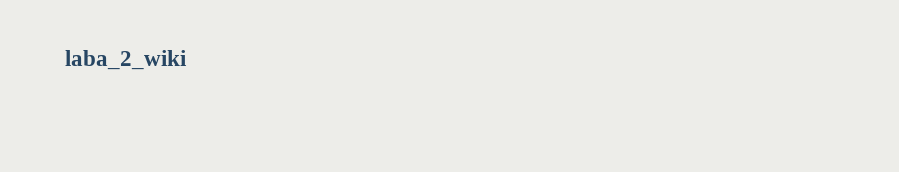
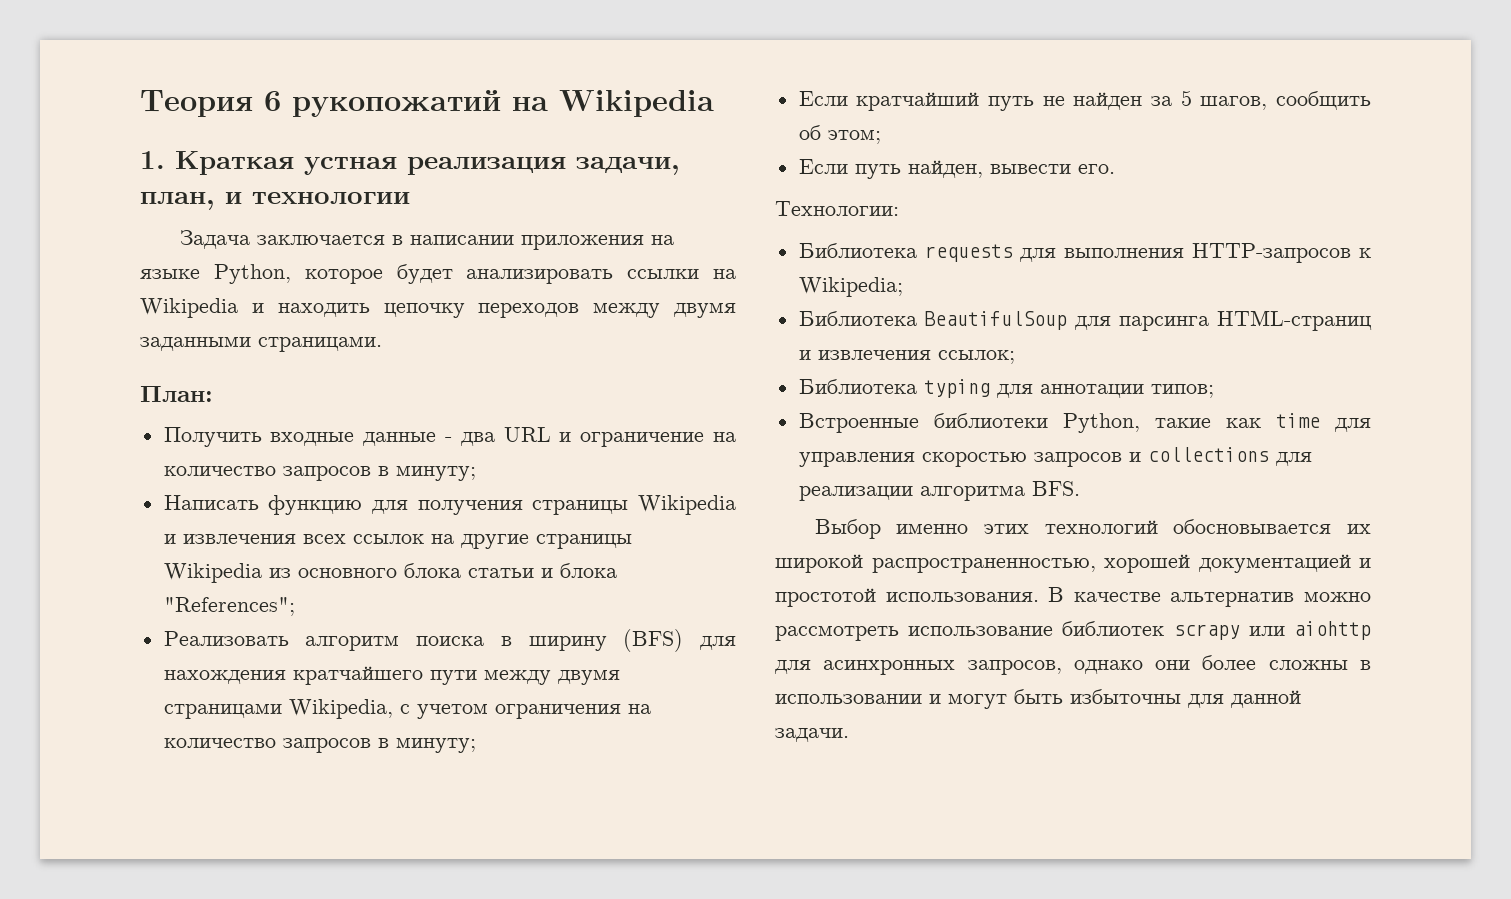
- laba_2_wiki
+ Теория 6 рукопожатий на Wikipedia
+ 1. Краткая устная реализация задачи, план, и технологии
+ Задача заключается в написании приложения на языке Python, которое будет анализировать ссылки на Wikipedia и находить цепочку переходов между двумя заданными страницами.
+ План:
+ Получить входные данные - два URL и ограничение на количество запросов в минуту;
+ Написать функцию для получения страницы Wikipedia и извлечения всех ссылок на другие страницы Wikipedia из основного блока статьи и блока "References";
+ Реализовать алгоритм поиска в ширину (BFS) для нахождения кратчайшего пути между двумя страницами Wikipedia, с учетом ограничения на количество запросов в минуту;
+ Если кратчайший путь не найден за 5 шагов, сообщить об этом;
+ Если путь найден, вывести его.
+ Технологии:
+ Библиотека requests для выполнения HTTP-запросов к Wikipedia;
+ Библиотека BeautifulSoup для парсинга HTML-страниц и извлечения ссылок;
+ Библиотека typing для аннотации типов;
+ Встроенные библиотеки Python, такие как time для управления скоростью запросов и collections для реализации алгоритма BFS.
+ Выбор именно этих технологий обосновывается их широкой распространенностью, хорошей документацией и простотой использования. В качестве альтернатив можно рассмотреть использование библиотек scrapy или aiohttp для асинхронных запросов, однако они более сложны в использовании и могут быть избыточны для данной задачи.

